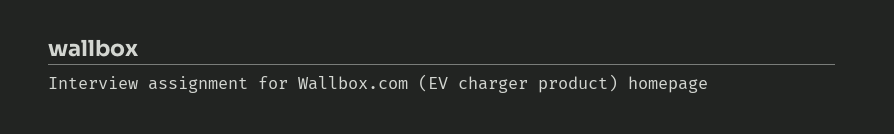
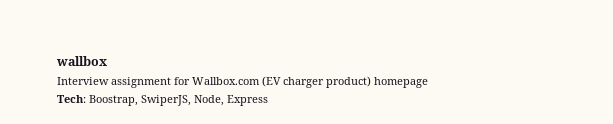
+ Tech: Boostrap, SwiperJS, Node, Express

